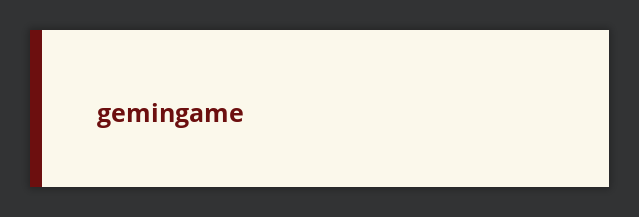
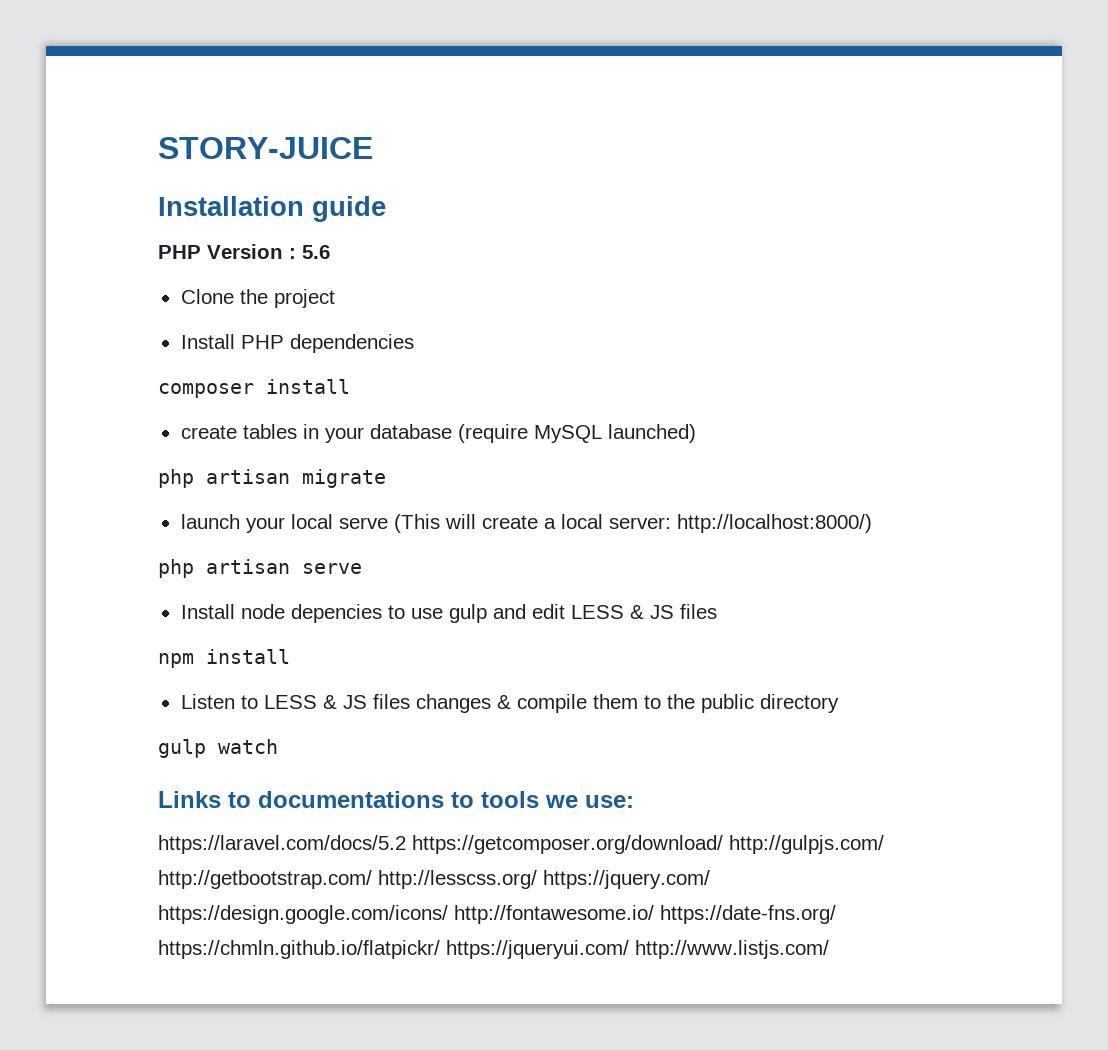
- gemingame
+ STORY-JUICE
+ Installation guide
+ PHP Version : 5.6
+ Clone the project
+ Install PHP dependencies
+ composer install
+ create tables in your database (require MySQL launched)
+ php artisan migrate
+ launch your local serve (This will create a local server: http://localhost:8000/)
+ php artisan serve
+ Install node depencies to use gulp and edit LESS & JS files
+ npm install
+ Listen to LESS & JS files changes & compile them to the public directory
+ gulp watch
+ Links to documentations to tools we use:
+ https://laravel.com/docs/5.2 https://getcomposer.org/download/ http://gulpjs.com/ http://getbootstrap.com/ http://lesscss.org/ https://jquery.com/ https://design.google.com/icons/ http://fontawesome.io/ https://date-fns.org/ https://chmln.github.io/flatpickr/ https://jqueryui.com/ http://www.listjs.com/

